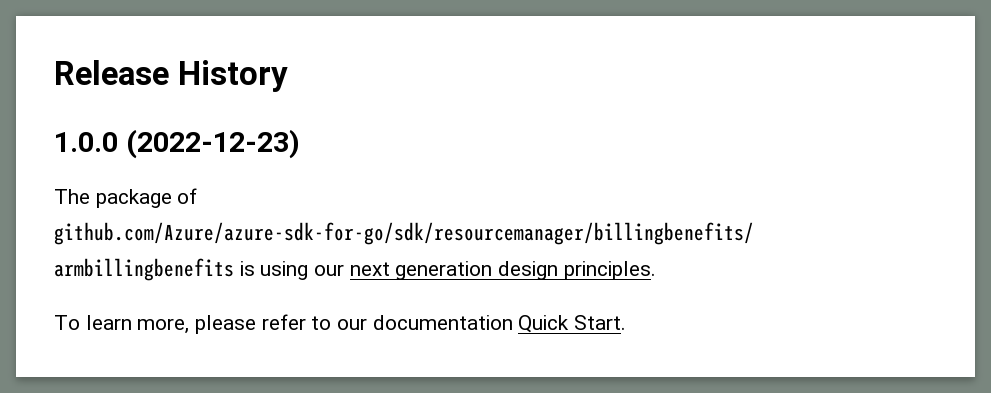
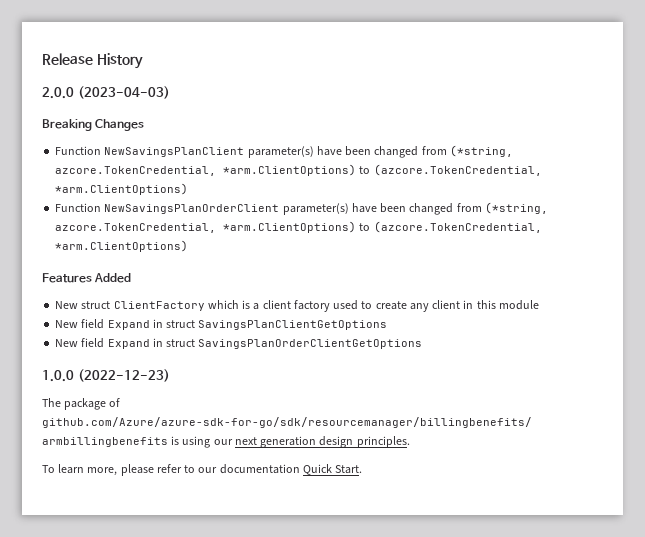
+ 2.0.0 (2023-04-03)
+ Breaking Changes
+ Function NewSavingsPlanClient parameter(s) have been changed from (*string, azcore.TokenCredential, *arm.ClientOptions) to (azcore.TokenCredential, *arm.ClientOptions)
+ Function NewSavingsPlanOrderClient parameter(s) have been changed from (*string, azcore.TokenCredential, *arm.ClientOptions) to (azcore.TokenCredential, *arm.ClientOptions)
+ Features Added
+ New struct ClientFactory which is a client factory used to create any client in this module
+ New field Expand in struct SavingsPlanClientGetOptions
+ New field Expand in struct SavingsPlanOrderClientGetOptions

